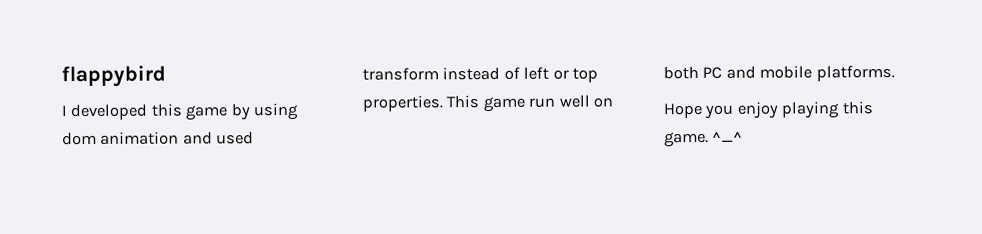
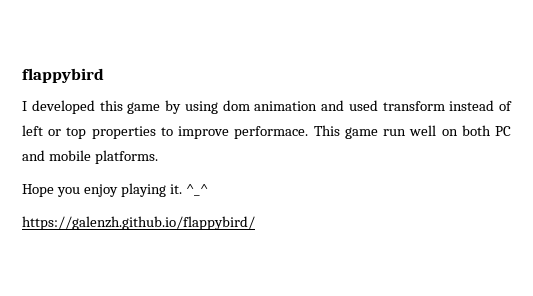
- I developed this game by using dom animation and used transform instead of left or top properties.
+ I developed this game by using dom animation and used transform instead of left or top properties to improve performace.
- Hope you enjoy playing this game.
+ Hope you enjoy playing it.
+ https://galenzh.github.io/flappybird/

